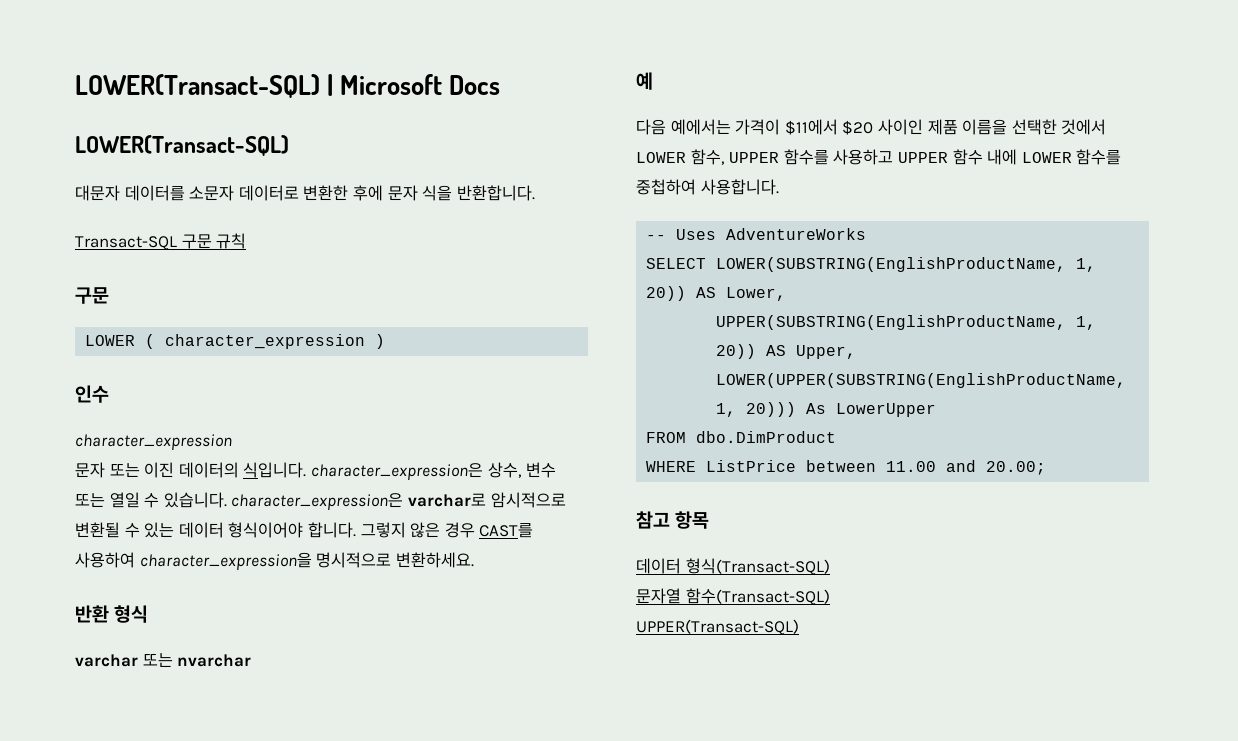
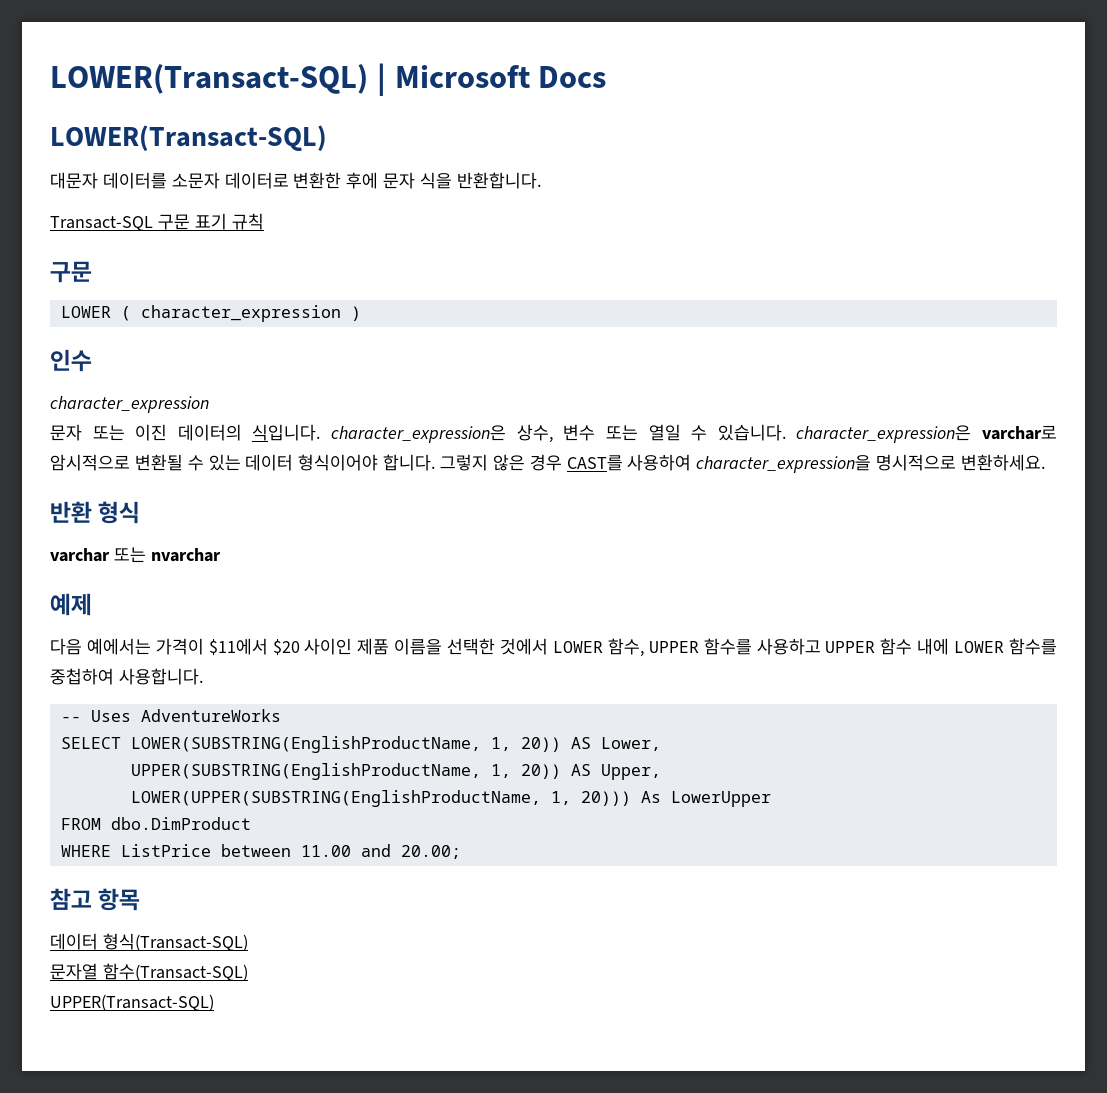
- Transact-SQL 구문 규칙
+ Transact-SQL 구문 표기 규칙
- 예
+ 예제

